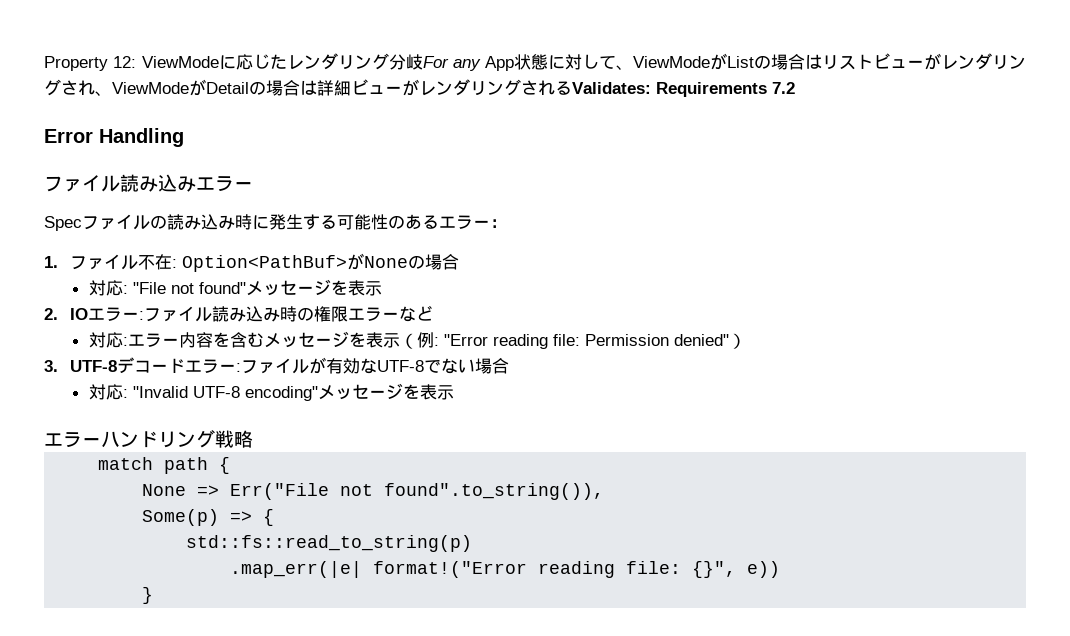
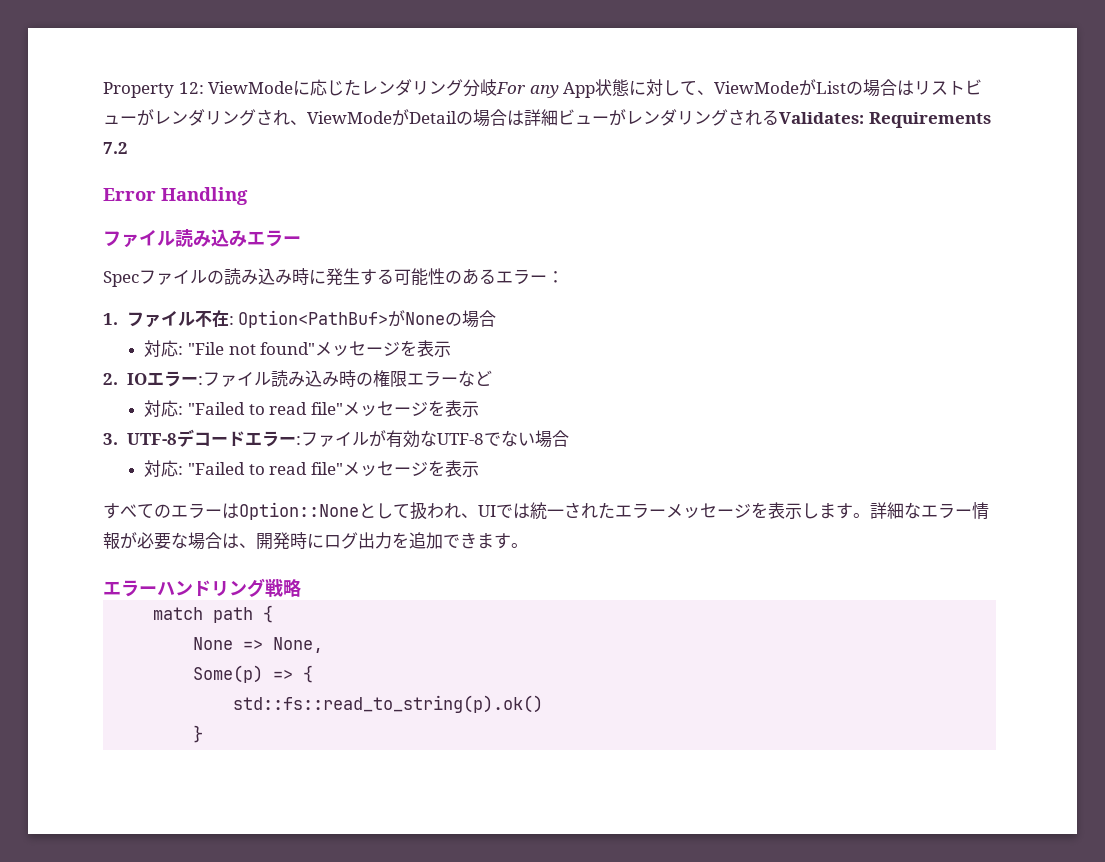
  2. IOエラー:ファイル読み込み時の権限エラーなど
- 対応:エラー内容を含むメッセージを表示（例: "Error reading file: Permission denied"）
+ 対応: "Failed to read file"メッセージを表示
  3. UTF-8デコードエラー:ファイルが有効なUTF-8でない場合
- 対応: "Invalid UTF-8 encoding"メッセージを表示
+ 対応: "Failed to read file"メッセージを表示
+ すべてのエラーはOption::Noneとして扱われ、UIでは統一されたエラーメッセージを表示します。詳細なエラー情報が必要な場合は、開発時にログ出力を追加できます。
- None => Err("File not found".to_string()),
+ None => None,
- std::fs::read_to_string(p)
- .map_err(|e| format!("Error reading file: {}", e))
+ std::fs::read_to_string(p).ok()

